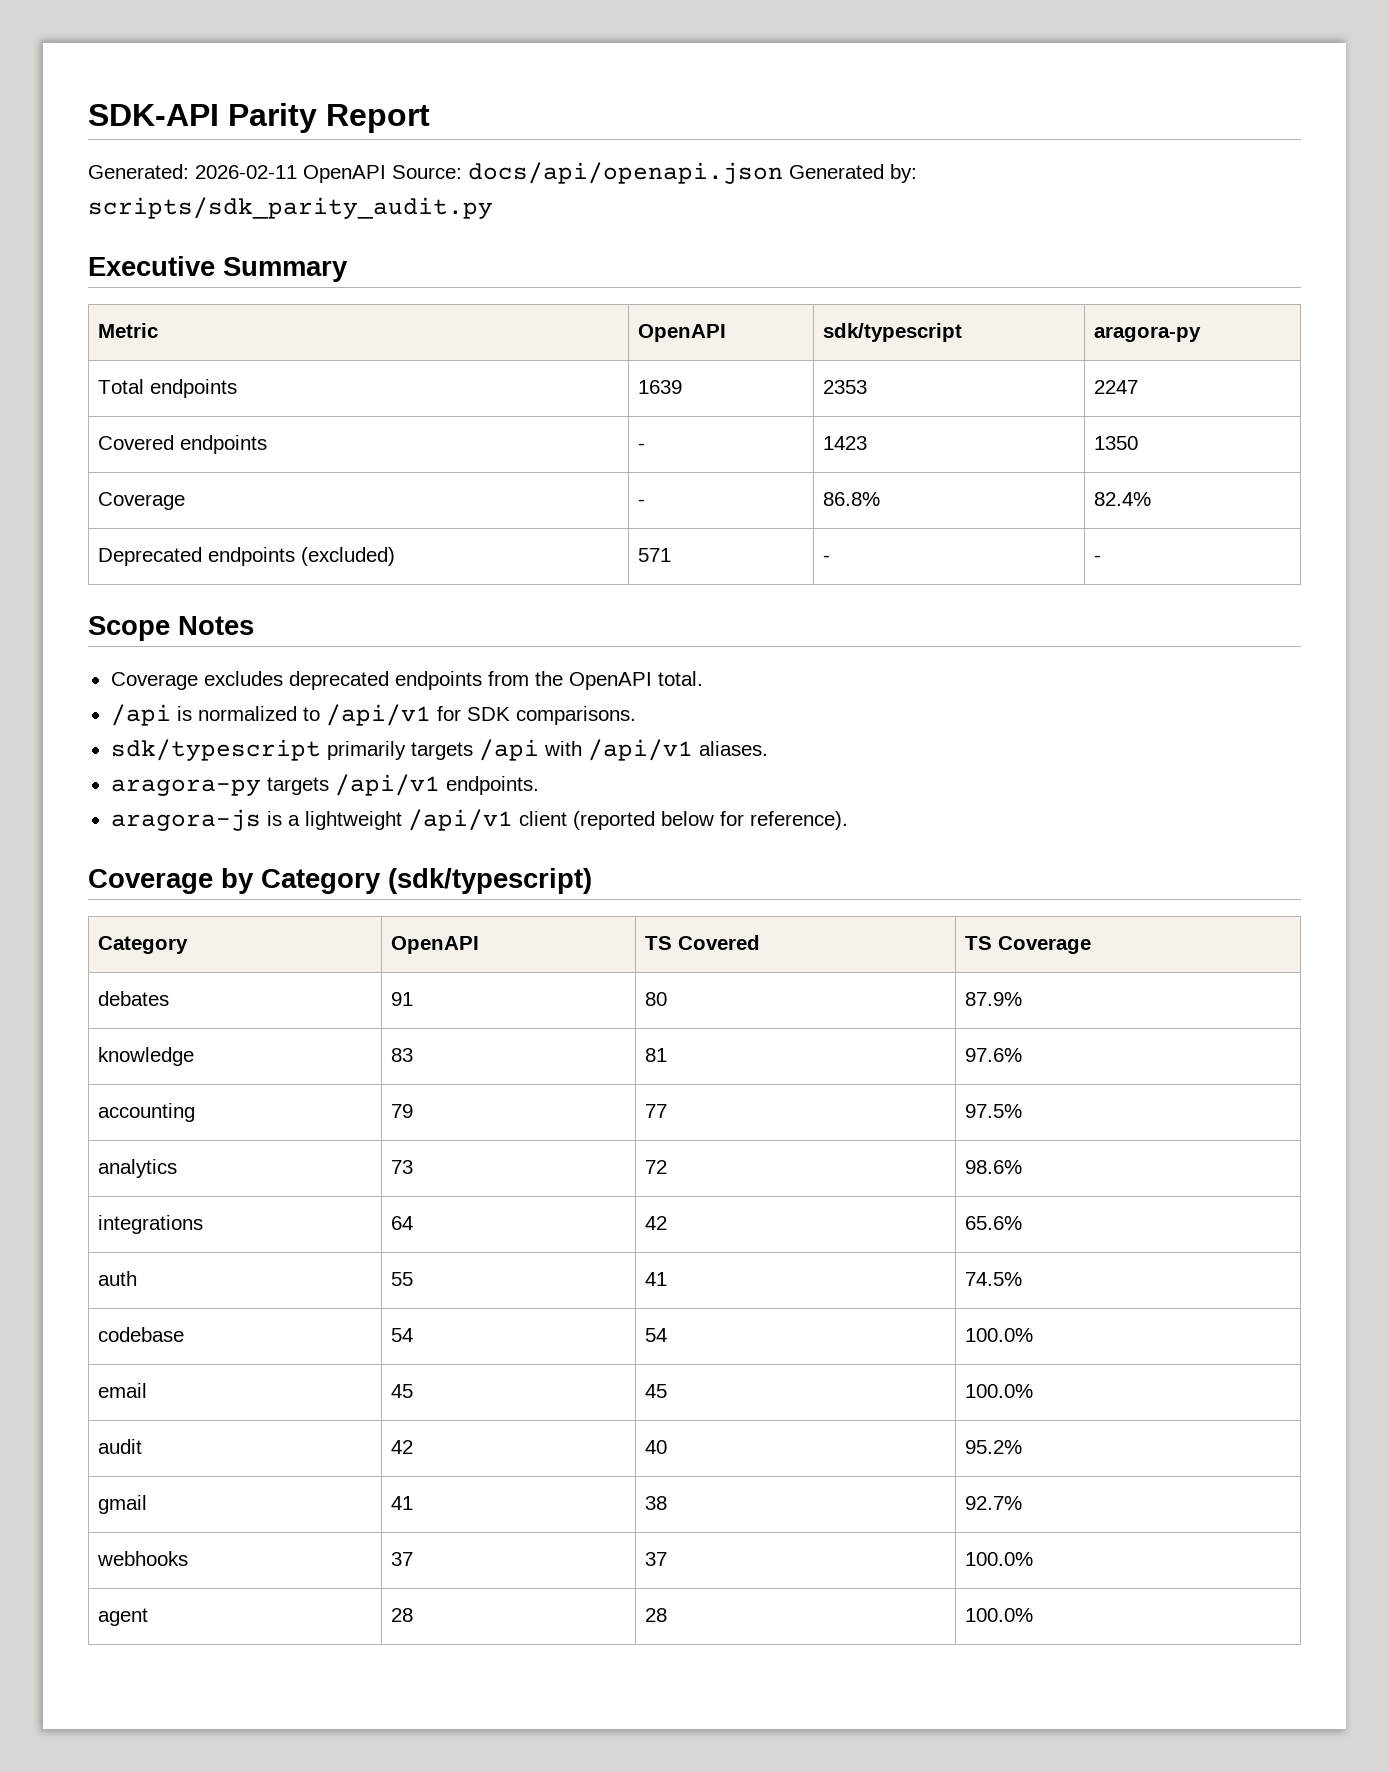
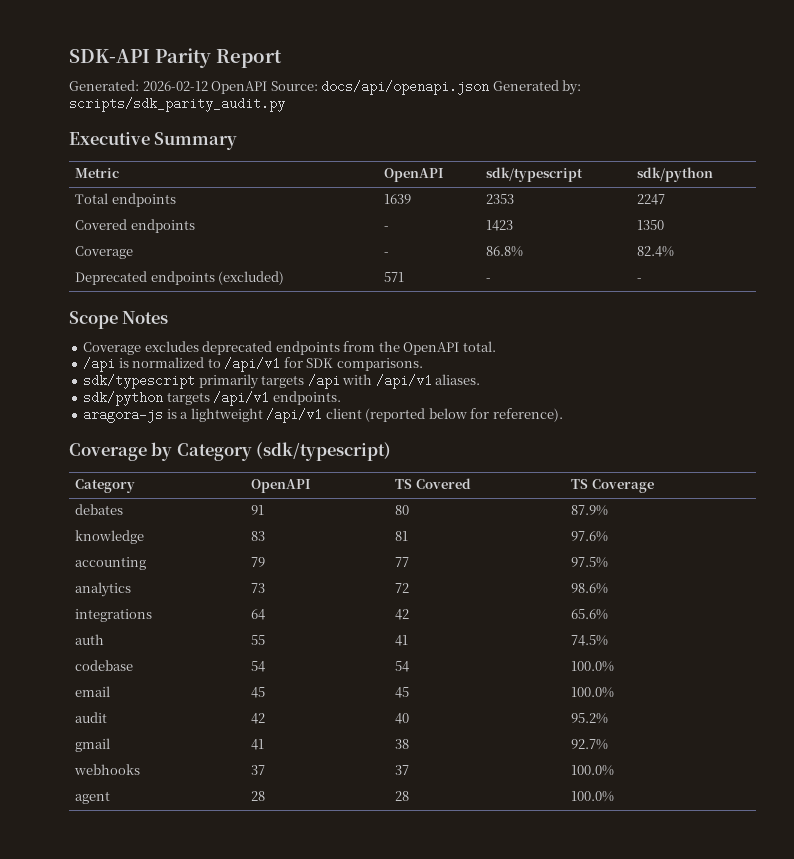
- Generated: 2026-02-11 OpenAPI Source: docs/api/openapi.json Generated by: scripts/sdk_parity_audit.py
+ Generated: 2026-02-12 OpenAPI Source: docs/api/openapi.json Generated by: scripts/sdk_parity_audit.py
- Metric | OpenAPI | sdk/typescript | aragora-py
+ Metric | OpenAPI | sdk/typescript | sdk/python
- aragora-py targets /api/v1 endpoints.
+ sdk/python targets /api/v1 endpoints.

